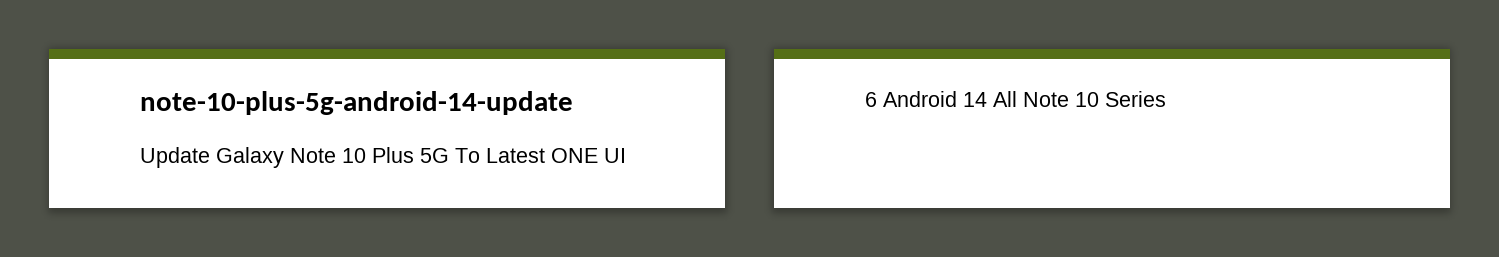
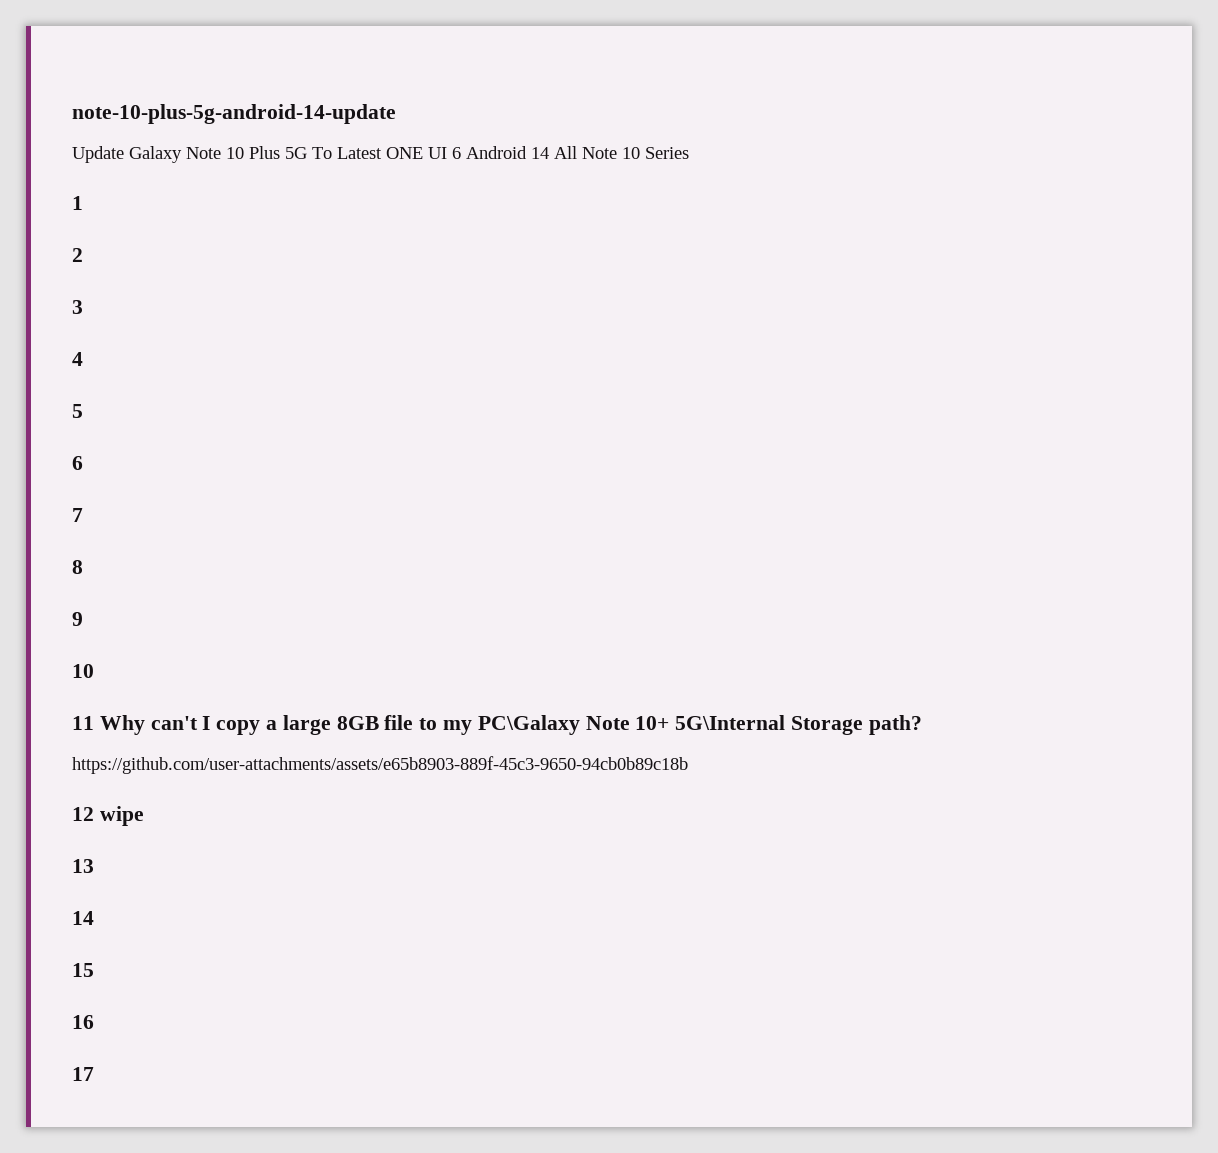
  Update Galaxy Note 10 Plus 5G To Latest ONE UI 6 Android 14 All Note 10 Series
+ 1
+ 2
+ 3
+ 4
+ 5
+ 6
+ 7
+ 8
+ 9
+ 10
+ 11 Why can't I copy a large 8GB file to my PC\Galaxy Note 10+ 5G\Internal Storage path?
+ https://github.com/user-attachments/assets/e65b8903-889f-45c3-9650-94cb0b89c18b
+ 12 wipe
+ 13
+ 14
+ 15
+ 16
+ 17

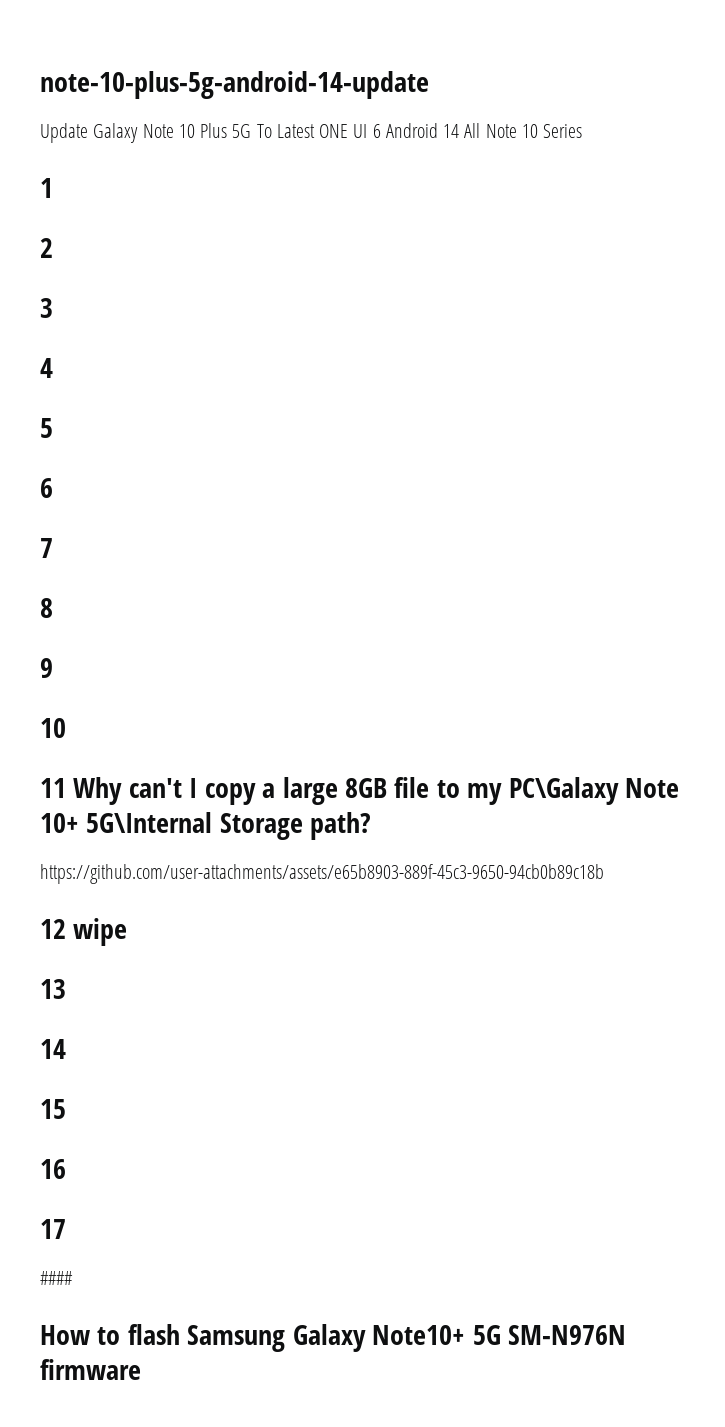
+ ####
+ How to flash Samsung Galaxy Note10+ 5G SM-N976N firmware

